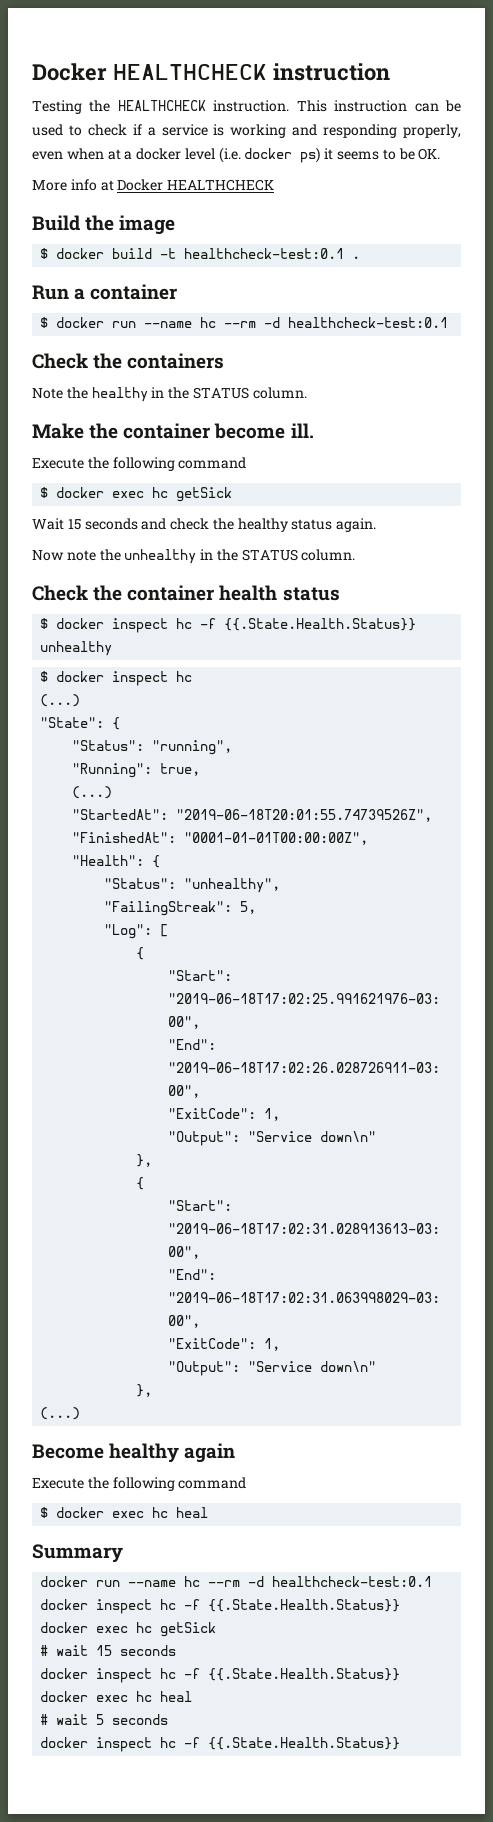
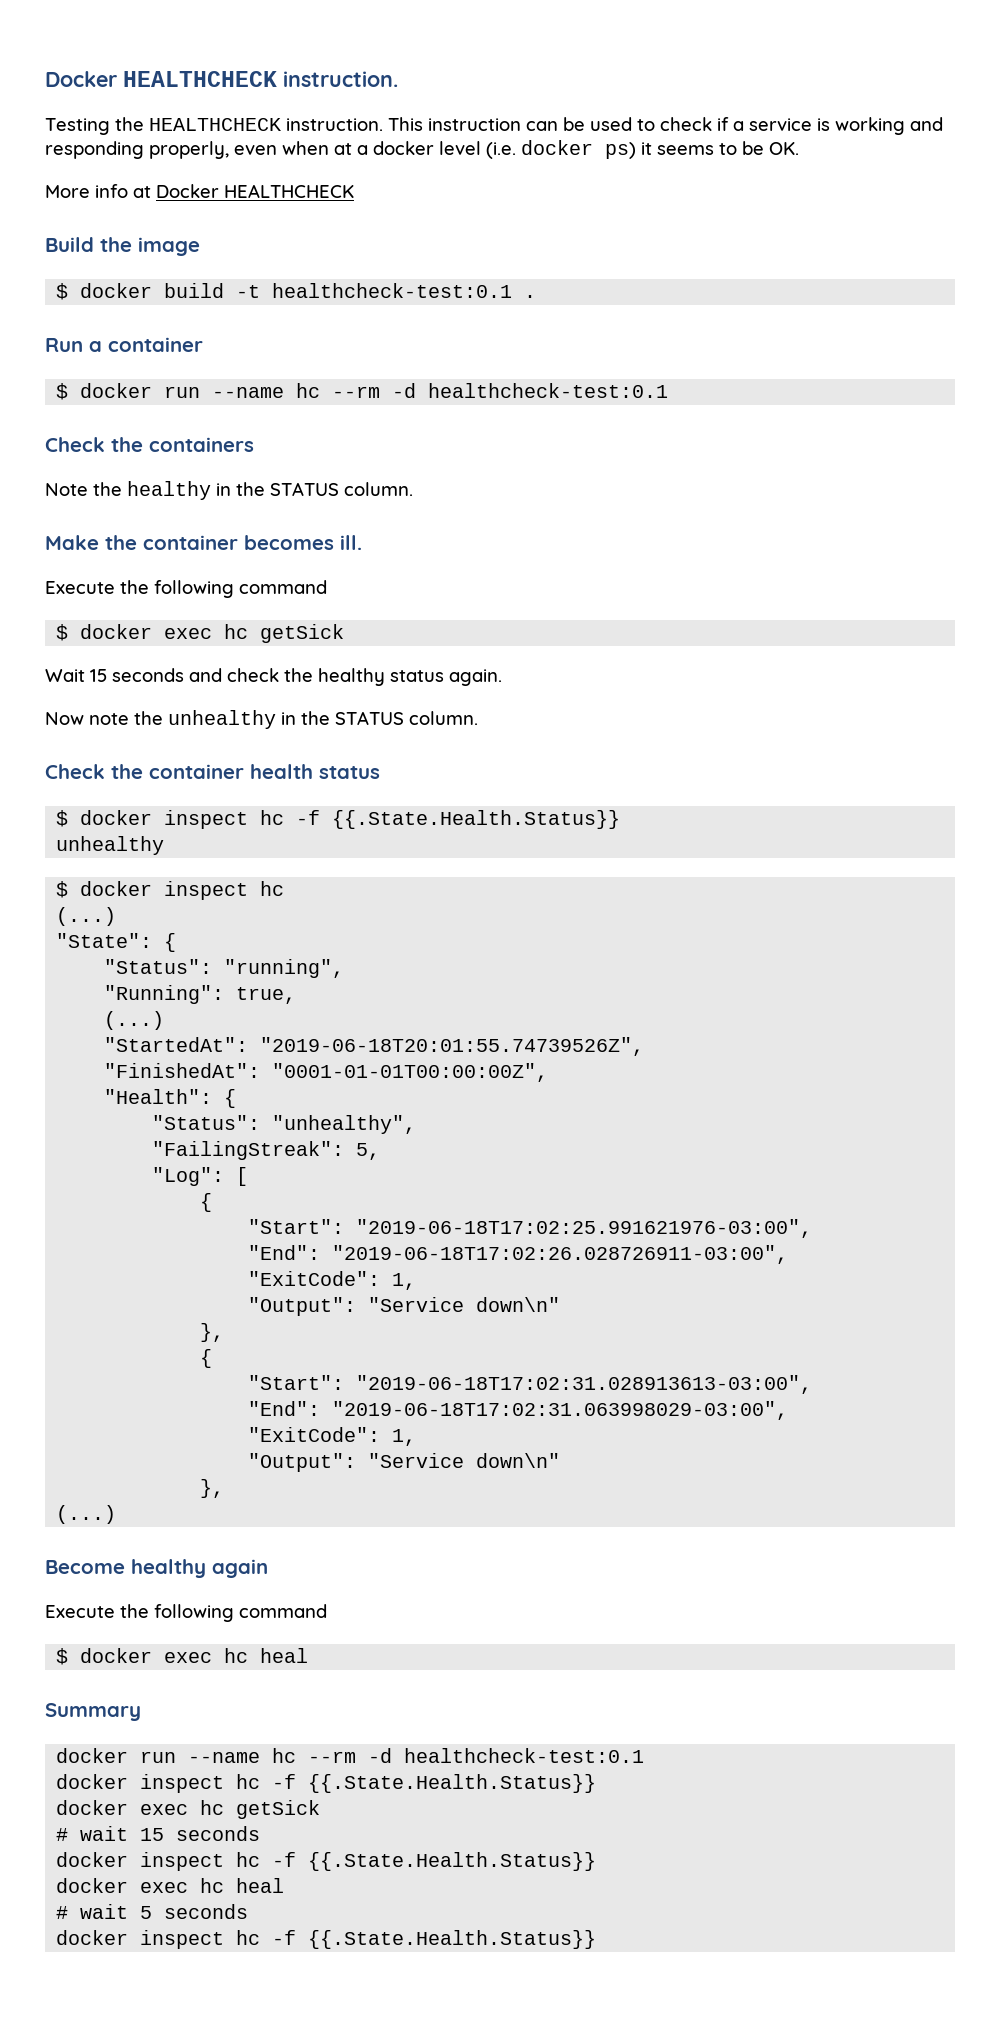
- Docker HEALTHCHECK instruction
+ Docker HEALTHCHECK instruction.
- Make the container become ill.
+ Make the container becomes ill.

